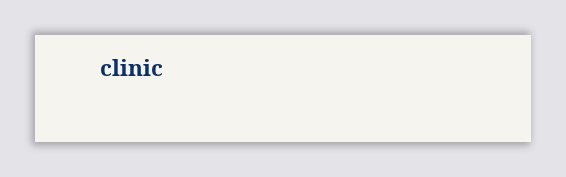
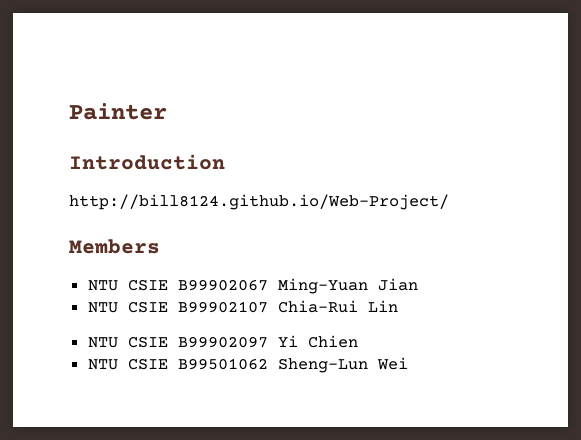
- clinic
+ Painter
+ Introduction
+ http://bill8124.github.io/Web-Project/
+ Members
+ NTU CSIE B99902067 Ming-Yuan Jian
+ NTU CSIE B99902107 Chia-Rui Lin
+ NTU CSIE B99902097 Yi Chien
+ NTU CSIE B99501062 Sheng-Lun Wei

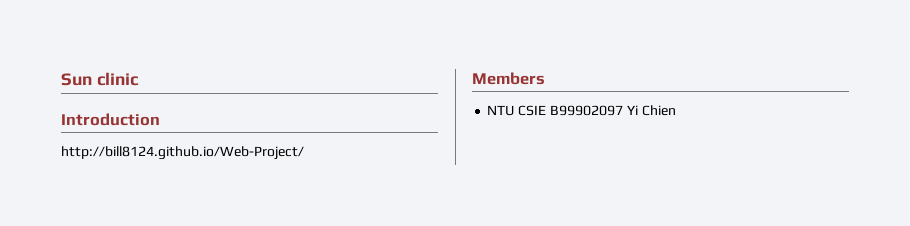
- Painter
+ Sun clinic
- NTU CSIE B99902067 Ming-Yuan Jian
- NTU CSIE B99902107 Chia-Rui Lin
- NTU CSIE B99501062 Sheng-Lun Wei

